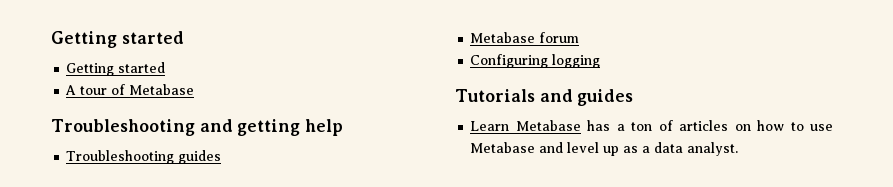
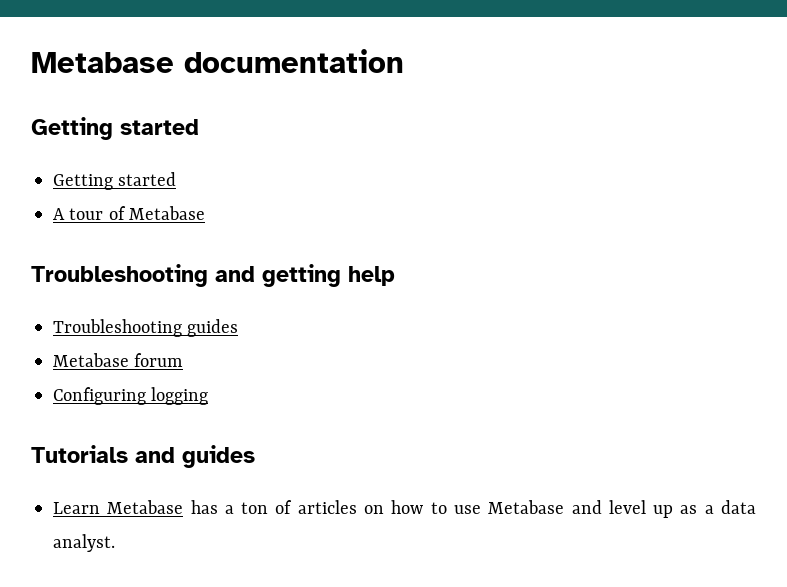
+ Metabase documentation

